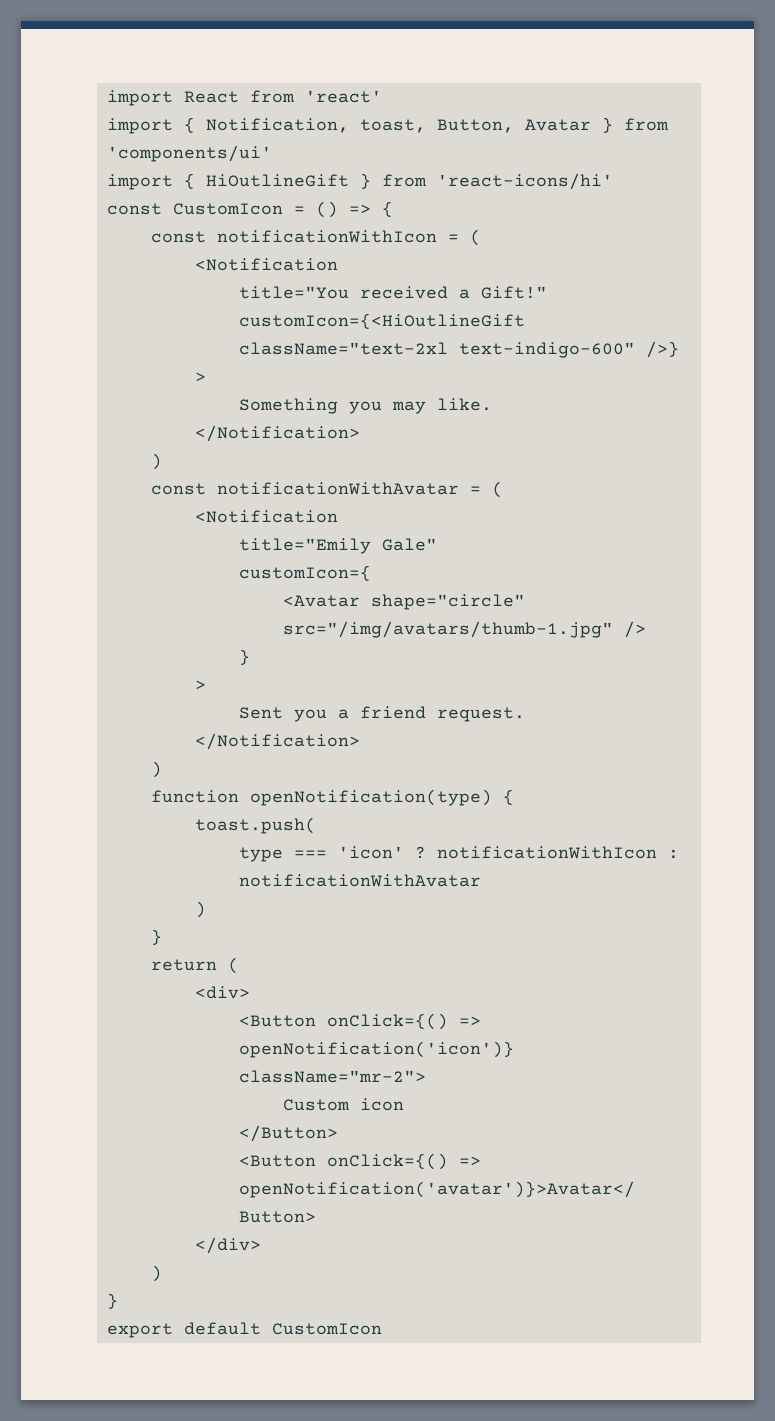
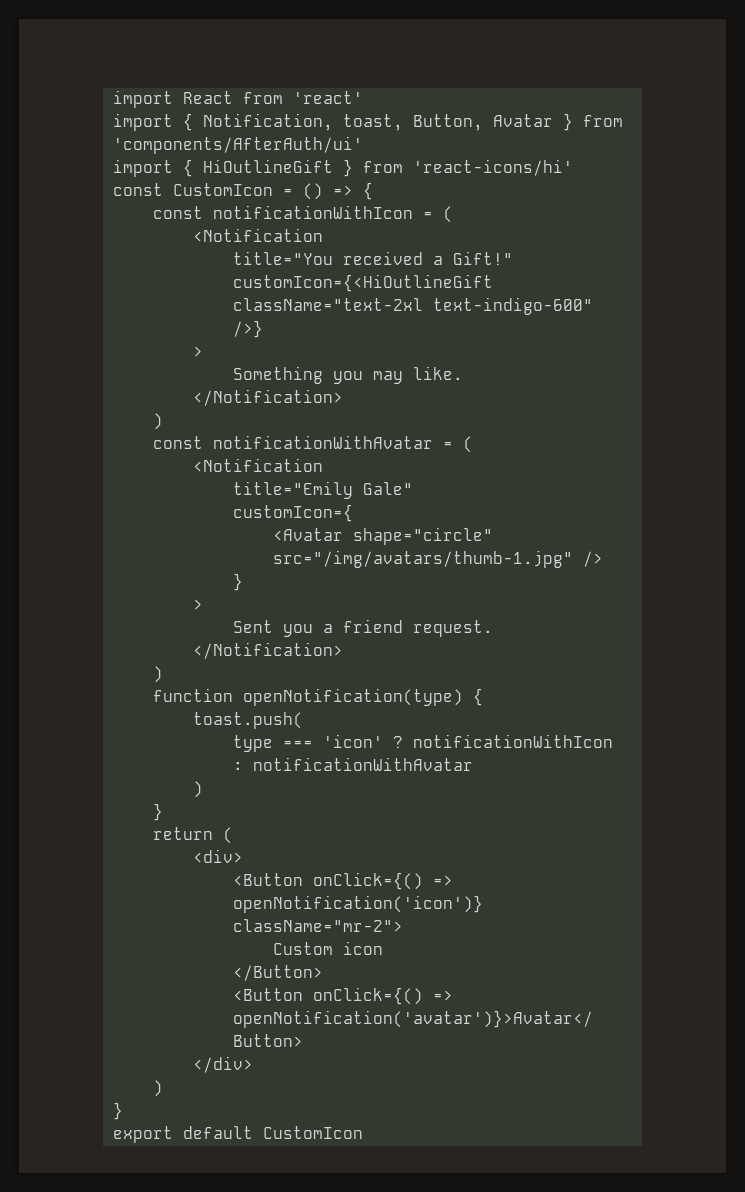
- import { Notification, toast, Button, Avatar } from 'components/ui'
+ import { Notification, toast, Button, Avatar } from 'components/AfterAuth/ui'

